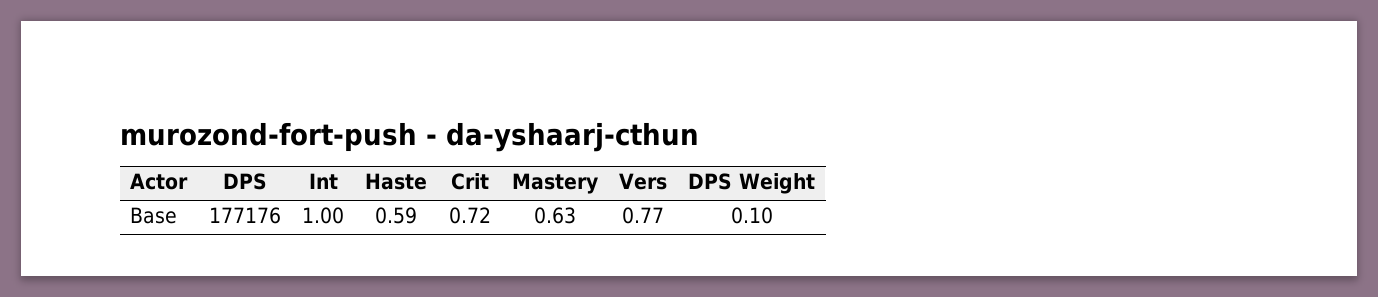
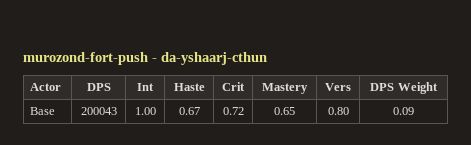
- Base | 177176 | 1.00 | 0.59 | 0.72 | 0.63 | 0.77 | 0.10
+ Base | 200043 | 1.00 | 0.67 | 0.72 | 0.65 | 0.80 | 0.09

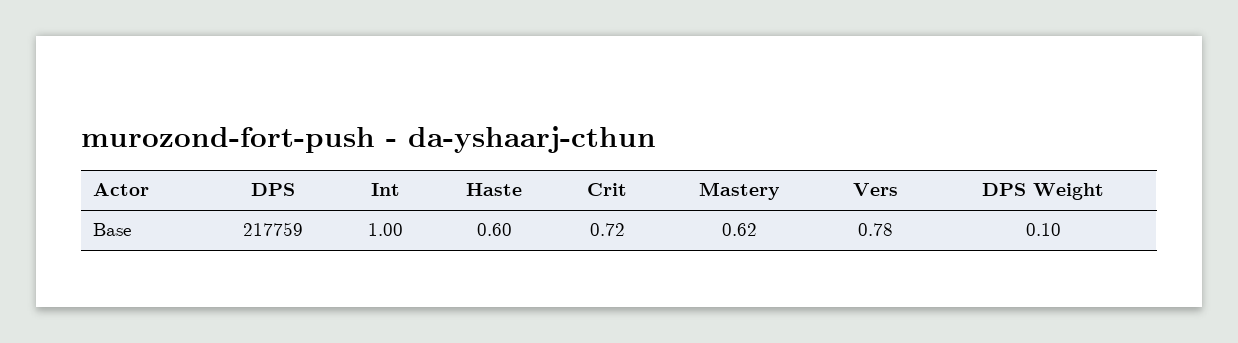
- Base | 200043 | 1.00 | 0.67 | 0.72 | 0.65 | 0.80 | 0.09
+ Base | 217759 | 1.00 | 0.60 | 0.72 | 0.62 | 0.78 | 0.10

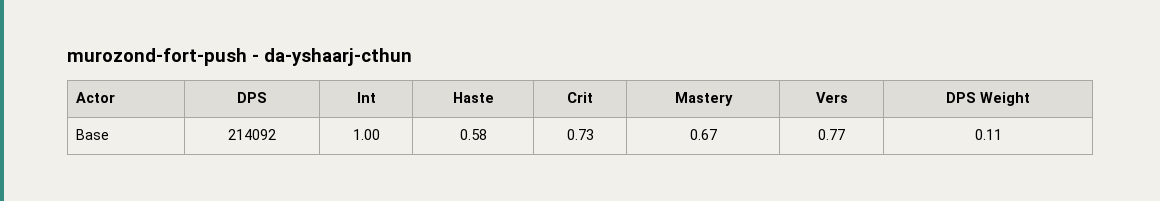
- Base | 217759 | 1.00 | 0.60 | 0.72 | 0.62 | 0.78 | 0.10
+ Base | 214092 | 1.00 | 0.58 | 0.73 | 0.67 | 0.77 | 0.11

